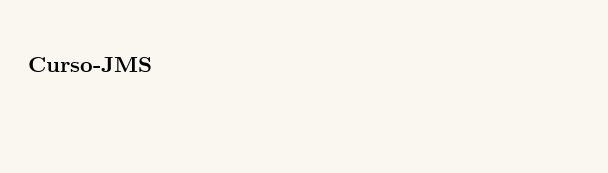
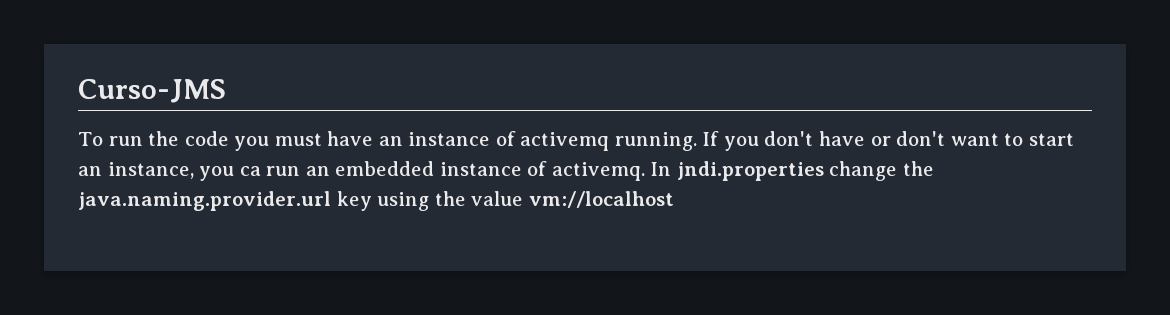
+ To run the code you must have an instance of activemq running. If you don't have or don't want to start an instance, you ca run an embedded instance of activemq. In jndi.properties change the java.naming.provider.url key using the value vm://localhost

